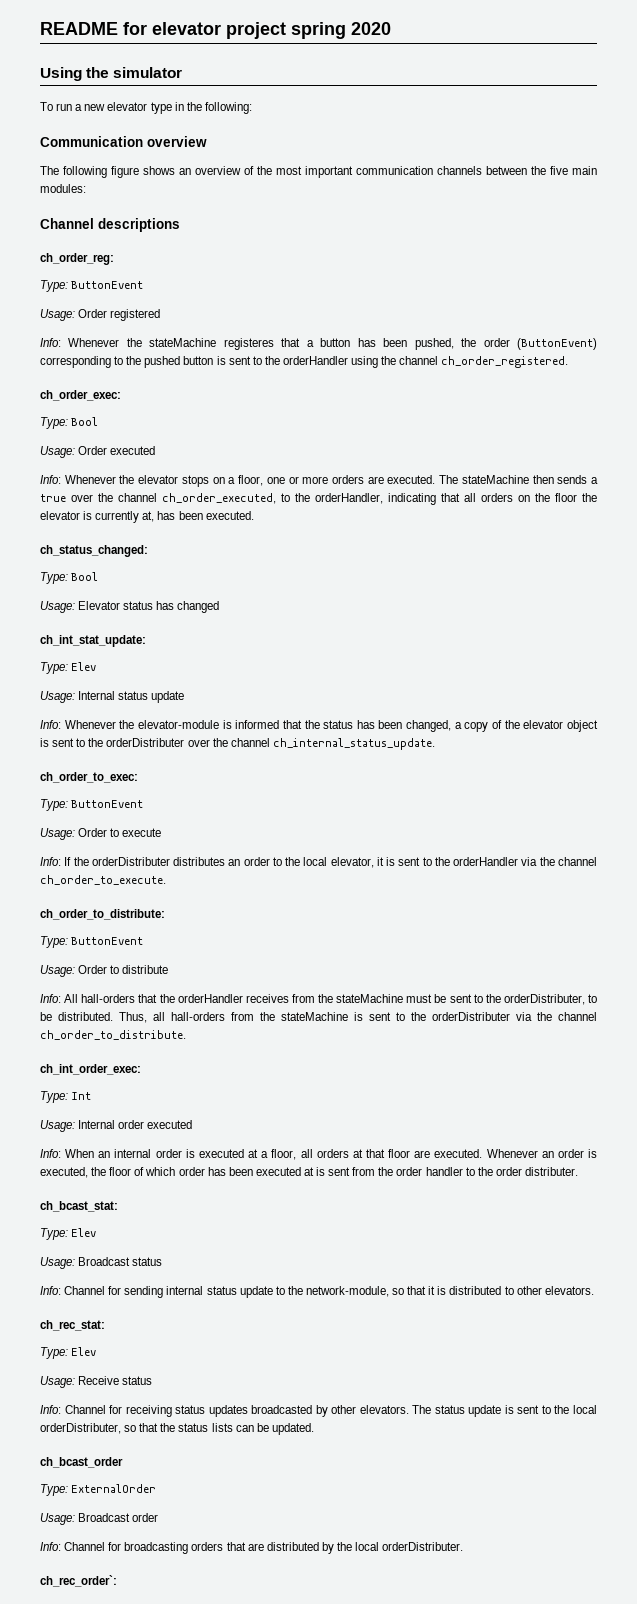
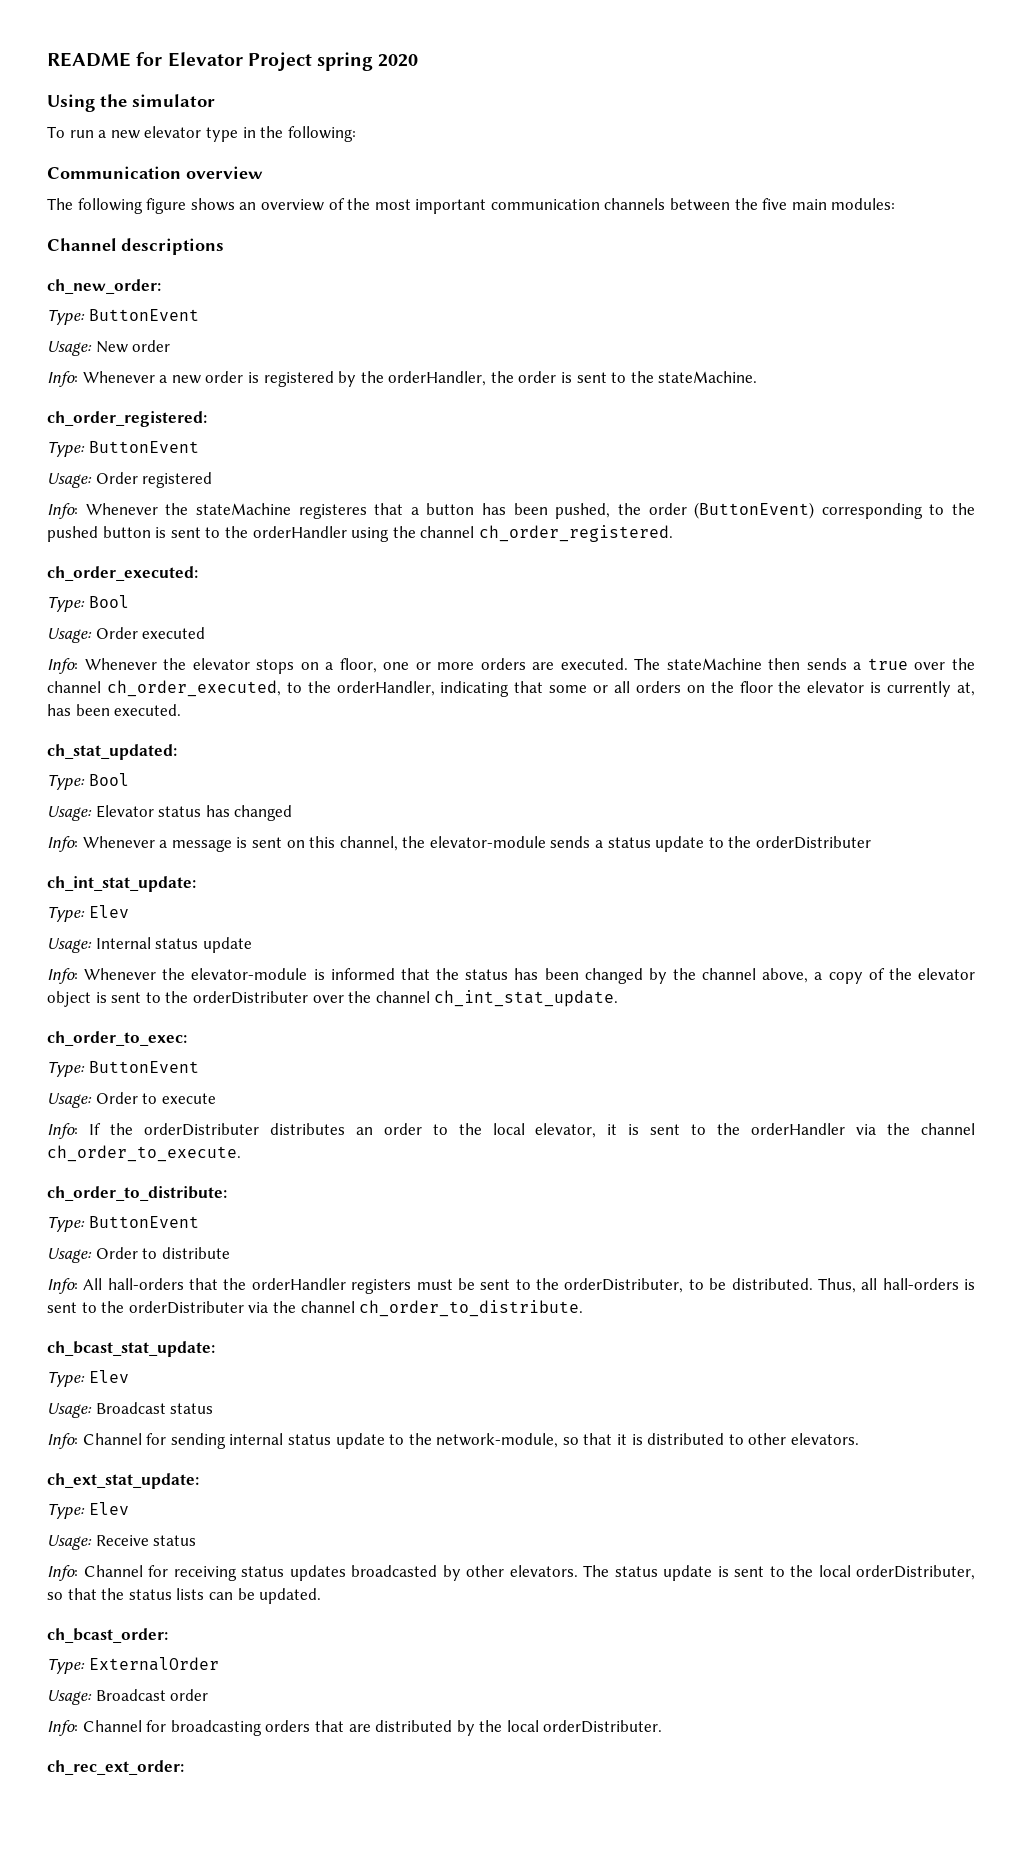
- README for elevator project spring 2020
+ README for Elevator Project spring 2020
- ch_order_reg:
+ ch_new_order:
+ Type: ButtonEvent
+ Usage: New order
+ Info: Whenever a new order is registered by the orderHandler, the order is sent to the stateMachine.
+ ch_order_registered:
- ch_order_exec:
+ ch_order_executed:
- The stateMachine then sends a true over the channel ch_order_executed, to the orderHandler, indicating that all orders on the floor the elevator is currently at, has been executed.
+ The stateMachine then sends a true over the channel ch_order_executed, to the orderHandler, indicating that some or all orders on the floor the elevator is currently at, has been executed.
- ch_status_changed:
+ ch_stat_updated:
+ Info: Whenever a message is sent on this channel, the elevator-module sends a status update to the orderDistributer
- Info: Whenever the elevator-module is informed that the status has been changed, a copy of the elevator object is sent to the orderDistributer over the channel ch_internal_status_update.
+ Info: Whenever the elevator-module is informed that the status has been changed by the channel above, a copy of the elevator object is sent to the orderDistributer over the channel ch_int_stat_update.
- Info: All hall-orders that the orderHandler receives from the stateMachine must be sent to the orderDistributer, to be distributed.
+ Info: All hall-orders that the orderHandler registers must be sent to the orderDistributer, to be distributed.
- Thus, all hall-orders from the stateMachine is sent to the orderDistributer via the channel ch_order_to_distribute.
+ Thus, all hall-orders is sent to the orderDistributer via the channel ch_order_to_distribute.
- ch_int_order_exec:
- Type: Int
- Usage: Internal order executed
- Info: When an internal order is executed at a floor, all orders at that floor are executed. Whenever an order is executed, the floor of which order has been executed at is sent from the order handler to the order distributer.
- ch_bcast_stat:
+ ch_bcast_stat_update:
- ch_rec_stat:
+ ch_ext_stat_update:
- ch_bcast_order
+ ch_bcast_order:
- ch_rec_order`:
+ ch_rec_ext_order:

